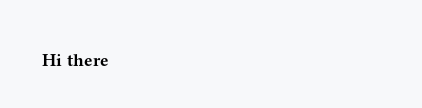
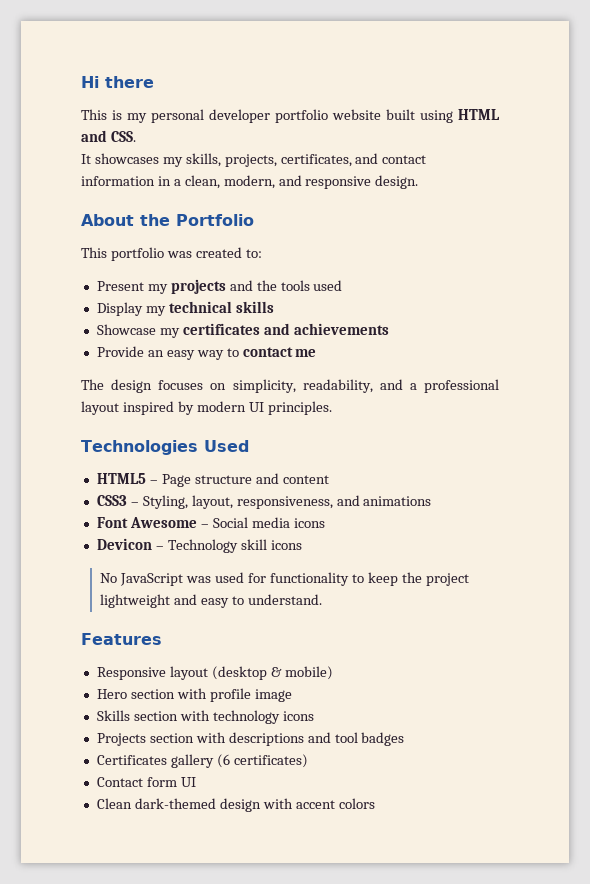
+ This is my personal developer portfolio website built using HTML and CSS.
+ It showcases my skills, projects, certificates, and contact information in a clean, modern, and responsive design.
+ About the Portfolio
+ This portfolio was created to:
+ Present my projects and the tools used
+ Display my technical skills
+ Showcase my certificates and achievements
+ Provide an easy way to contact me
+ The design focuses on simplicity, readability, and a professional layout inspired by modern UI principles.
+ Technologies Used
+ HTML5 – Page structure and content
+ CSS3 – Styling, layout, responsiveness, and animations
+ Font Awesome – Social media icons
+ Devicon – Technology skill icons
+ No JavaScript was used for functionality to keep the project lightweight and easy to understand.
+ Features
+ Responsive layout (desktop & mobile)
+ Hero section with profile image
+ Skills section with technology icons
+ Projects section with descriptions and tool badges
+ Certificates gallery (6 certificates)
+ Contact form UI
+ Clean dark-themed design with accent colors

